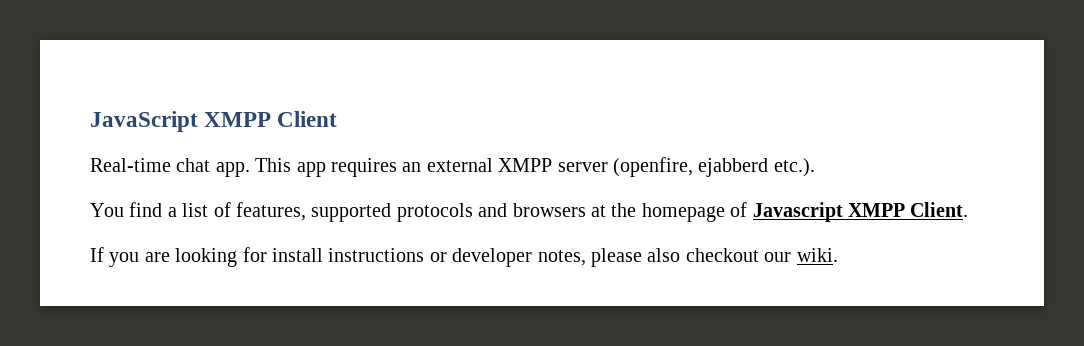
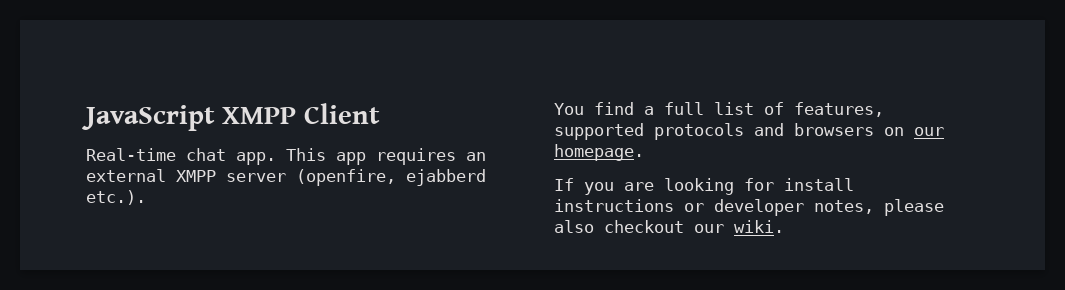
- You find a list of features, supported protocols and browsers at the homepage of Javascript XMPP Client.
+ You find a full list of features, supported protocols and browsers on our homepage.

